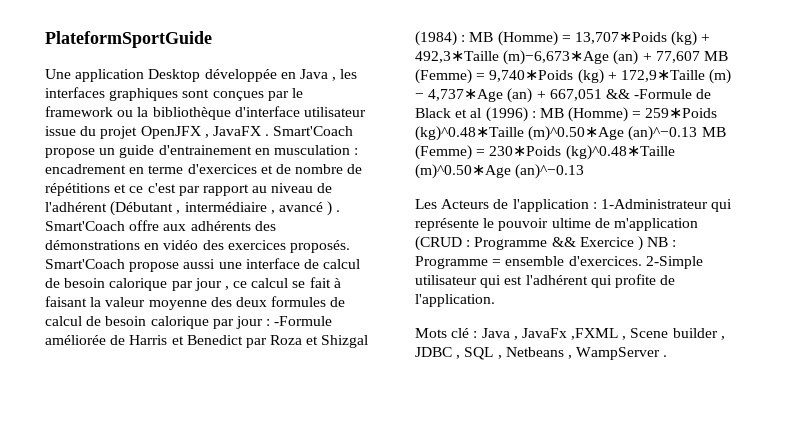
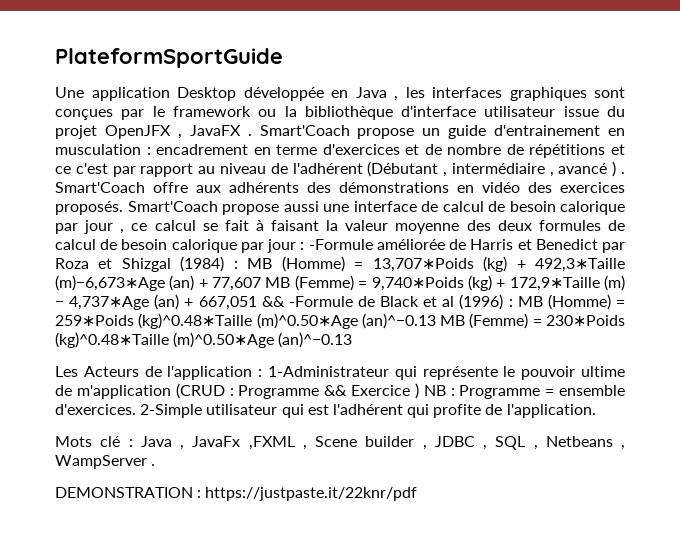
+ DEMONSTRATION : https://justpaste.it/22knr/pdf

